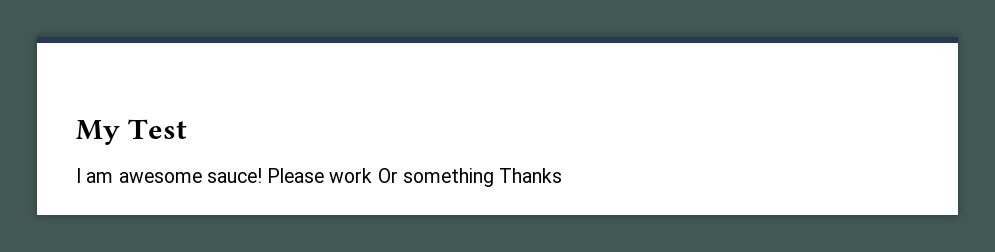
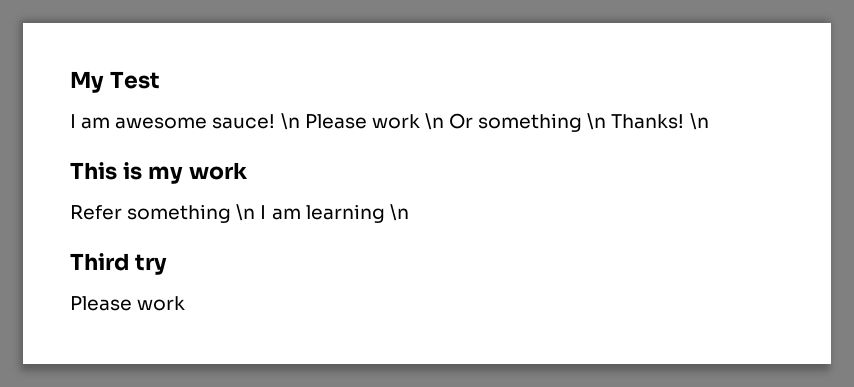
- Please work Or something Thanks
+ \n Please work \n Or something \n Thanks! \n
+ This is my work
+ Refer something \n I am learning \n
+ Third try
+ Please work

